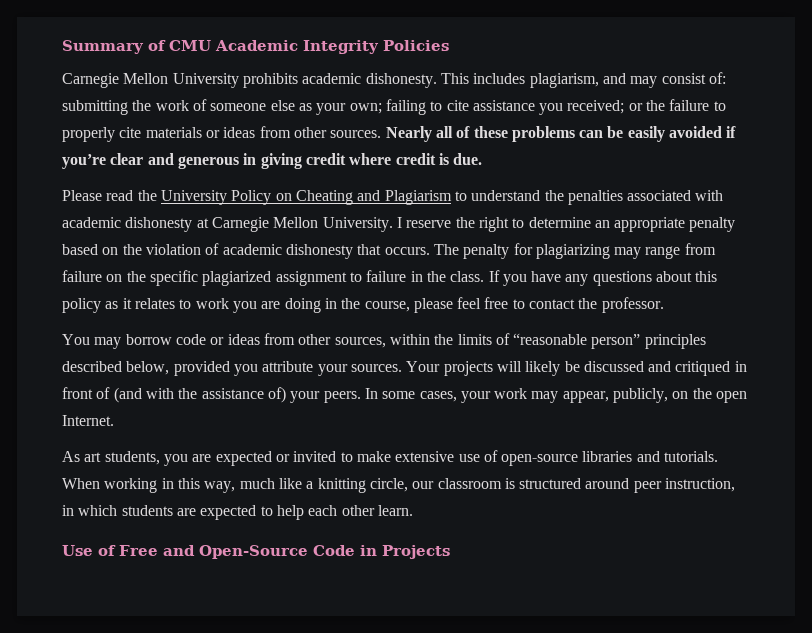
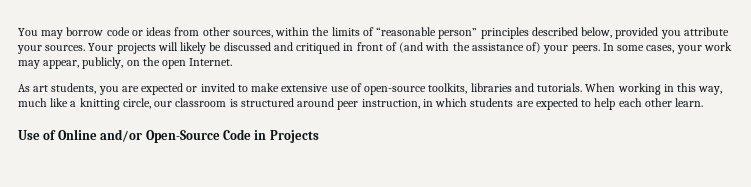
- Summary of CMU Academic Integrity Policies
- Carnegie Mellon University prohibits academic dishonesty. This includes plagiarism, and may consist of: submitting the work of someone else as your own; failing to cite assistance you received; or the failure to properly cite materials or ideas from other sources. Nearly all of these problems can be easily avoided if you’re clear and generous in giving credit where credit is due.
- Please read the University Policy on Cheating and Plagiarism to understand the penalties associated with academic dishonesty at Carnegie Mellon University. I reserve the right to determine an appropriate penalty based on the violation of academic dishonesty that occurs. The penalty for plagiarizing may range from failure on the specific plagiarized assignment to failure in the class. If you have any questions about this policy as it relates to work you are doing in the course, please feel free to contact the professor.
- As art students, you are expected or invited to make extensive use of open-source libraries and tutorials.
+ As art students, you are expected or invited to make extensive use of open-source toolkits, libraries and tutorials.
- Use of Free and Open-Source Code in Projects
+ Use of Online and/or Open-Source Code in Projects

